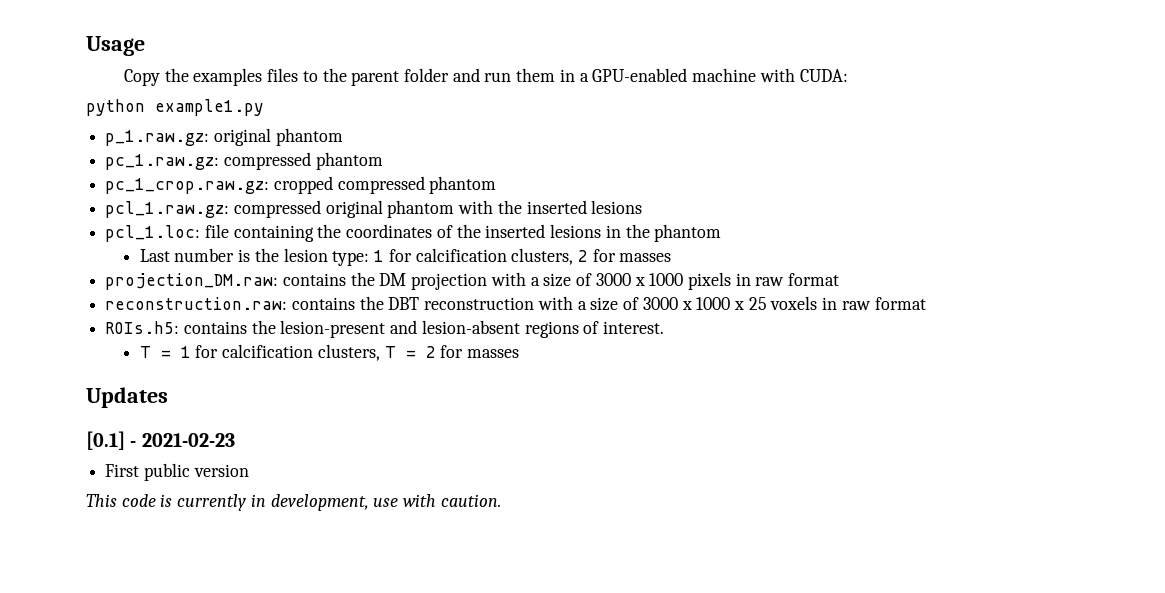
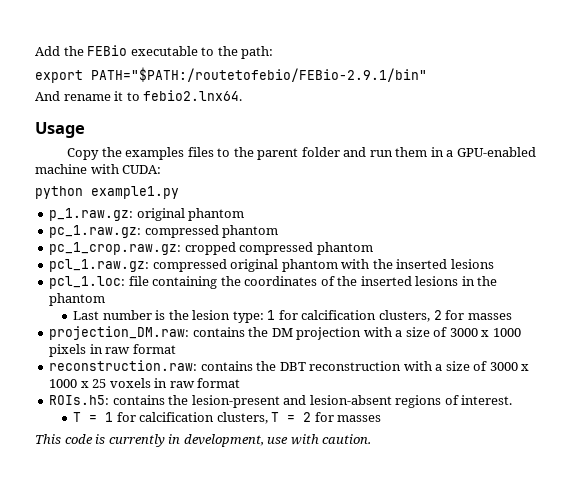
+ Add the FEBio executable to the path:
+ export PATH="$PATH:/routetofebio/FEBio-2.9.1/bin"
+ And rename it to febio2.lnx64.
- Updates
- [0.1] - 2021-02-23
- First public version

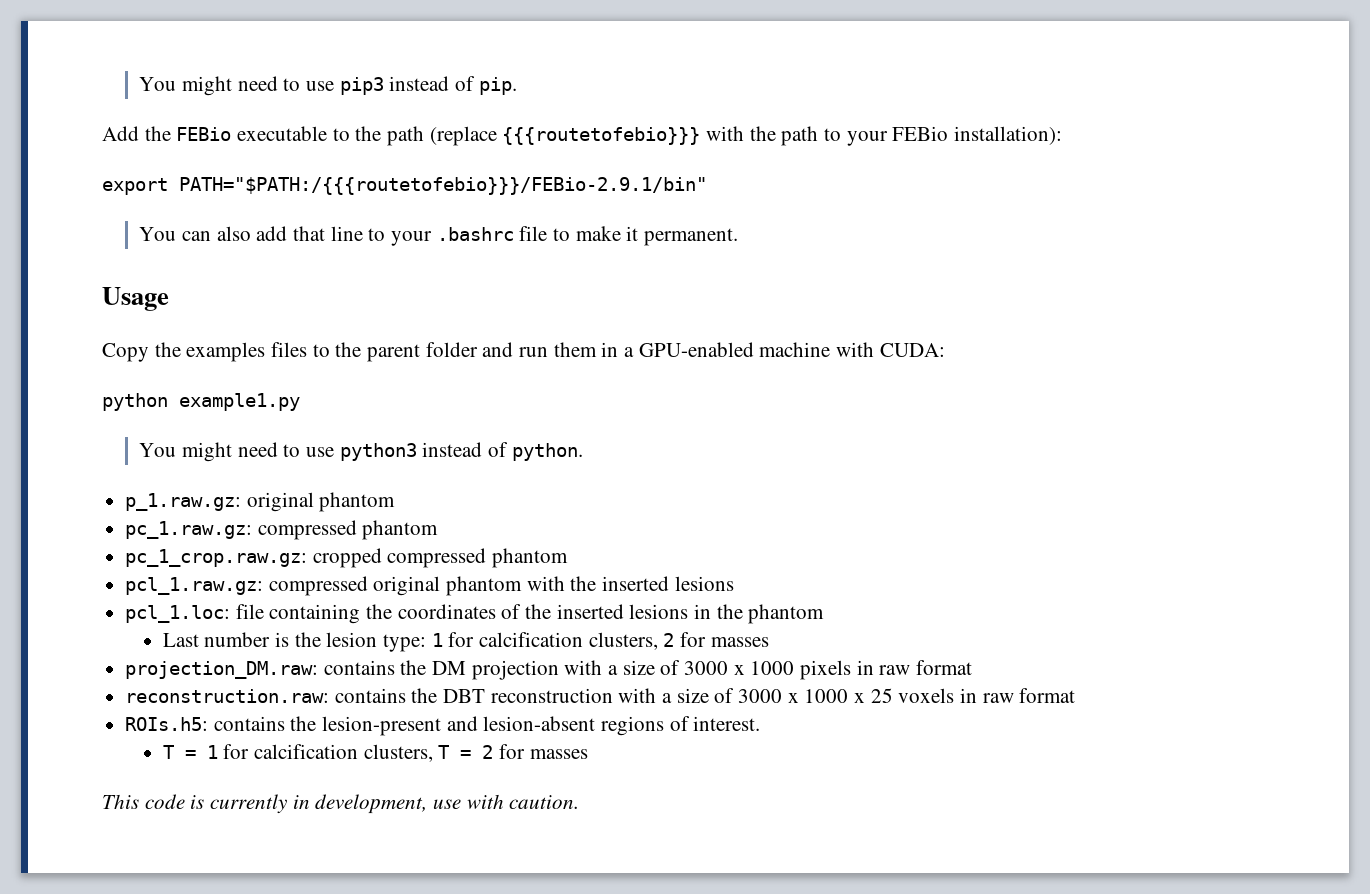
+ You might need to use pip3 instead of pip.
- Add the FEBio executable to the path:
- export PATH="$PATH:/routetofebio/FEBio-2.9.1/bin"
- And rename it to febio2.lnx64.
+ Add the FEBio executable to the path (replace {{{routetofebio}}} with the path to your FEBio installation):
+ export PATH="$PATH:/{{{routetofebio}}}/FEBio-2.9.1/bin"
+ You can also add that line to your .bashrc file to make it permanent.
+ You might need to use python3 instead of python.

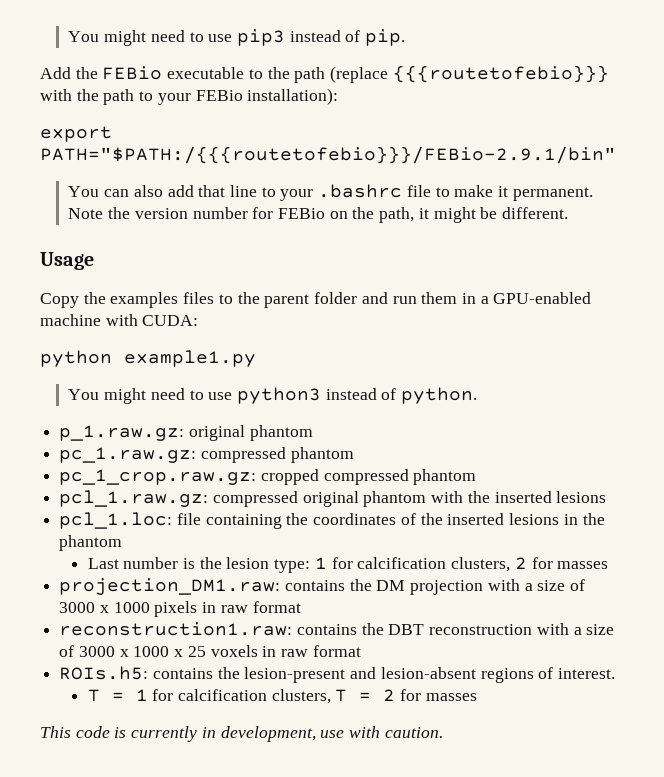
+ Note the version number for FEBio on the path, it might be different.
- projection_DM.raw: contains the DM projection with a size of 3000 x 1000 pixels in raw format
+ projection_DM1.raw: contains the DM projection with a size of 3000 x 1000 pixels in raw format
- reconstruction.raw: contains the DBT reconstruction with a size of 3000 x 1000 x 25 voxels in raw format
+ reconstruction1.raw: contains the DBT reconstruction with a size of 3000 x 1000 x 25 voxels in raw format

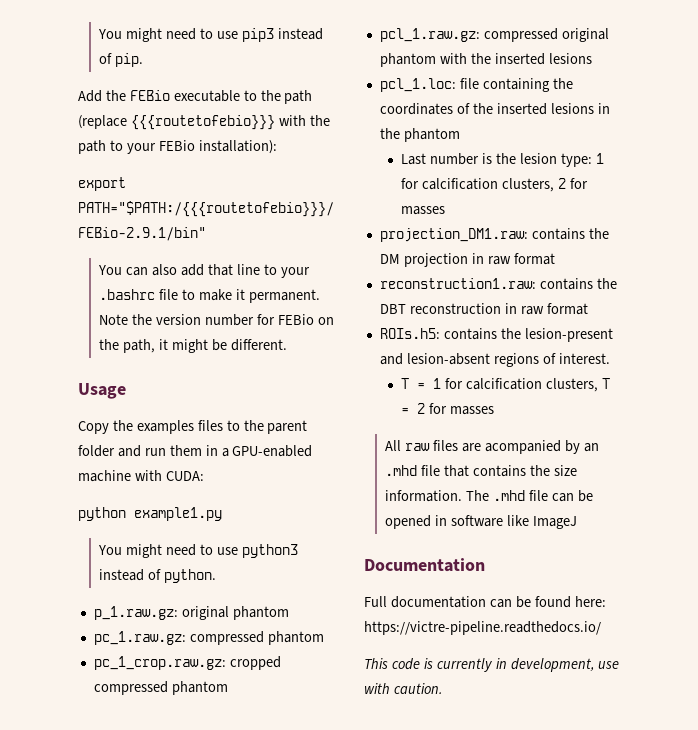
- projection_DM1.raw: contains the DM projection with a size of 3000 x 1000 pixels in raw format
+ projection_DM1.raw: contains the DM projection in raw format
- reconstruction1.raw: contains the DBT reconstruction with a size of 3000 x 1000 x 25 voxels in raw format
+ reconstruction1.raw: contains the DBT reconstruction in raw format
+ All raw files are acompanied by an .mhd file that contains the size information. The .mhd file can be opened in software like ImageJ
+ Documentation
+ Full documentation can be found here: https://victre-pipeline.readthedocs.io/

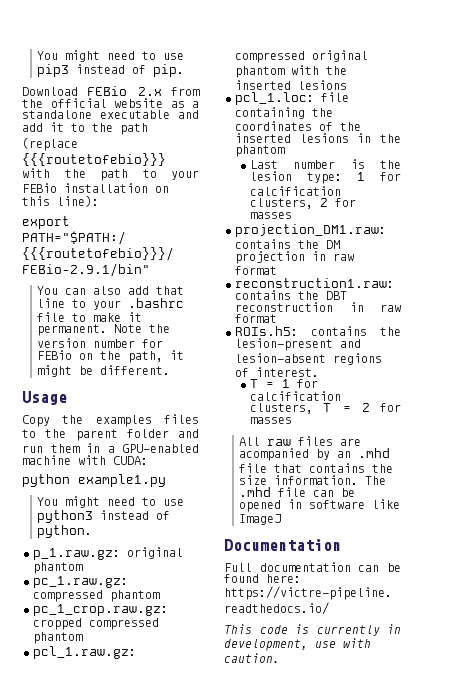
- Add the FEBio executable to the path (replace {{{routetofebio}}} with the path to your FEBio installation):
+ Download FEBio 2.x from the official website as a standalone executable and add it to the path (replace {{{routetofebio}}} with the path to your FEBio installation on this line):

